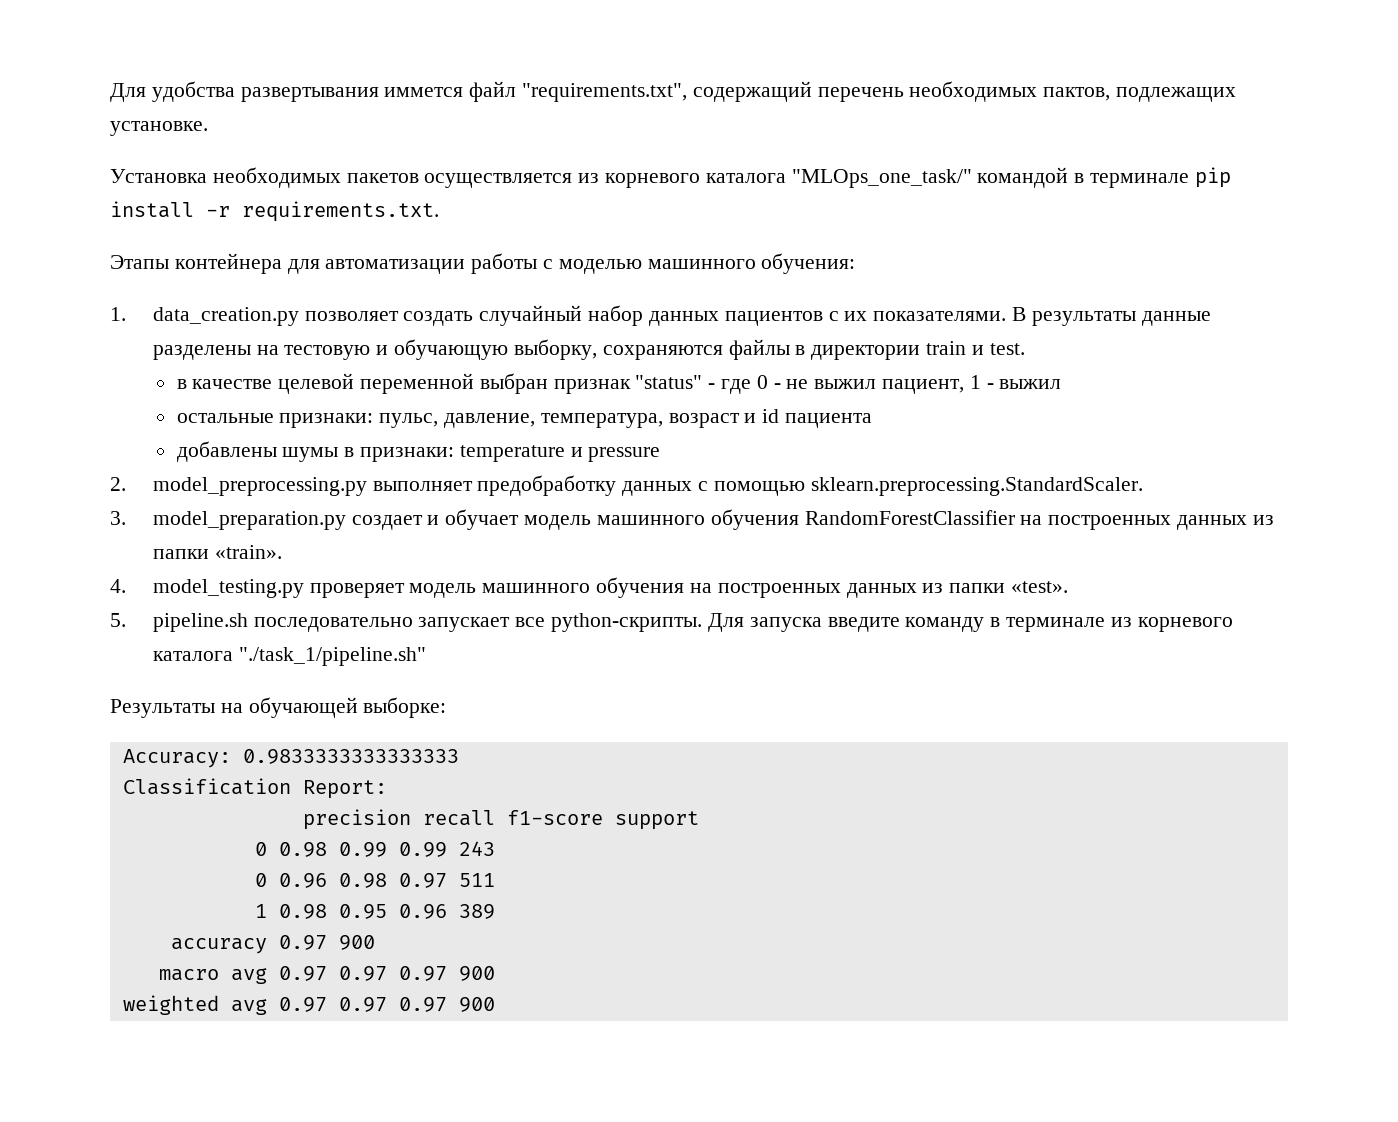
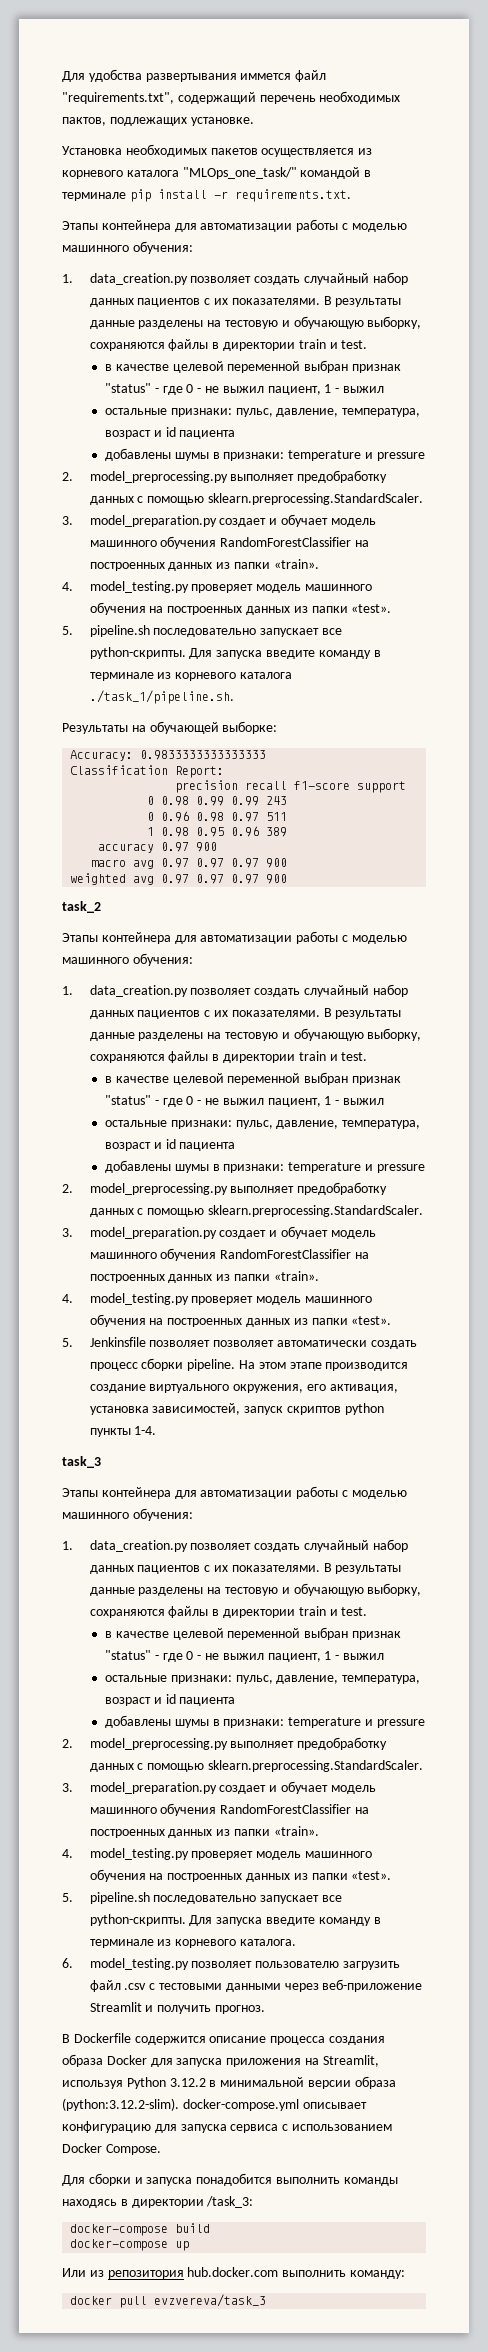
- Для запуска введите команду в терминале из корневого каталога "./task_1/pipeline.sh"
+ Для запуска введите команду в терминале из корневого каталога ./task_1/pipeline.sh.
+ task_2
+ Этапы контейнера для автоматизации работы с моделью машинного обучения:
+ 1. data_creation.py позволяет создать случайный набор данных пациентов с их показателями. В результаты данные разделены на тестовую и обучающую выборку, сохраняются файлы в директории train и test.
+ в качестве целевой переменной выбран признак "status" - где 0 - не выжил пациент, 1 - выжил
+ остальные признаки: пульс, давление, температура, возраст и id пациента
+ добавлены шумы в признаки: temperature и pressure
+ 2. model_preprocessing.py выполняет предобработку данных с помощью sklearn.preprocessing.StandardScaler.
+ 3. model_preparation.py создает и обучает модель машинного обучения RandomForestClassifier на построенных данных из папки «train».
+ 4. model_testing.py проверяет модель машинного обучения на построенных данных из папки «test».
+ 5. Jenkinsfile позволяет позволяет автоматически создать процесс сборки pipeline. На этом этапе производится создание виртуального окружения, его активация, установка зависимостей, запуск скриптов python пункты 1-4.
+ task_3
+ Этапы контейнера для автоматизации работы с моделью машинного обучения:
+ 1. data_creation.py позволяет создать случайный набор данных пациентов с их показателями. В результаты данные разделены на тестовую и обучающую выборку, сохраняются файлы в директории train и test.
+ в качестве целевой переменной выбран признак "status" - где 0 - не выжил пациент, 1 - выжил
+ остальные признаки: пульс, давление, температура, возраст и id пациента
+ добавлены шумы в признаки: temperature и pressure
+ 2. model_preprocessing.py выполняет предобработку данных с помощью sklearn.preprocessing.StandardScaler.
+ 3. model_preparation.py создает и обучает модель машинного обучения RandomForestClassifier на построенных данных из папки «train».
+ 4. model_testing.py проверяет модель машинного обучения на построенных данных из папки «test».
+ 5. pipeline.sh последовательно запускает все python-скрипты. Для запуска введите команду в терминале из корневого каталога.
+ 6. model_testing.py позволяет пользователю загрузить файл .csv c тестовыми данными через веб-приложение Streamlit и получить прогноз.
+ В Dockerfile содержится описание процесса создания образа Docker для запуска приложения на Streamlit, используя Python 3.12.2 в минимальной версии образа (python:3.12.2-slim). docker-compose.yml описывает конфигурацию для запуска сервиса с использованием Docker Compose.
+ Для сборки и запуска понадобится выполнить команды находясь в директории /task_3:
+ docker-compose build
+ docker-compose up
+ Или из репозитория hub.docker.com выполнить команду:
+ docker pull evzvereva/task_3

